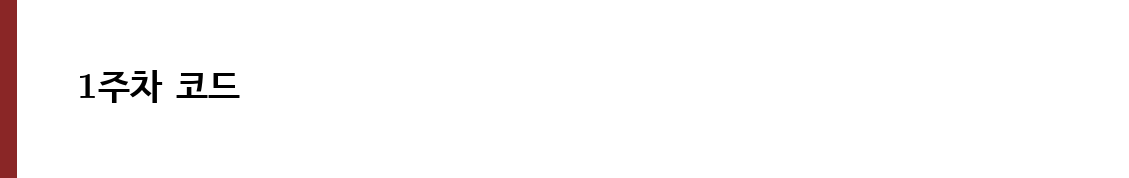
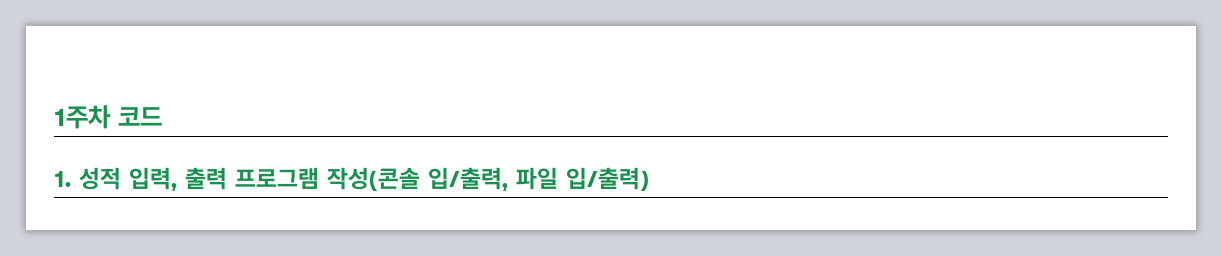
+ 1. 성적 입력, 출력 프로그램 작성(콘솔 입/출력, 파일 입/출력)

